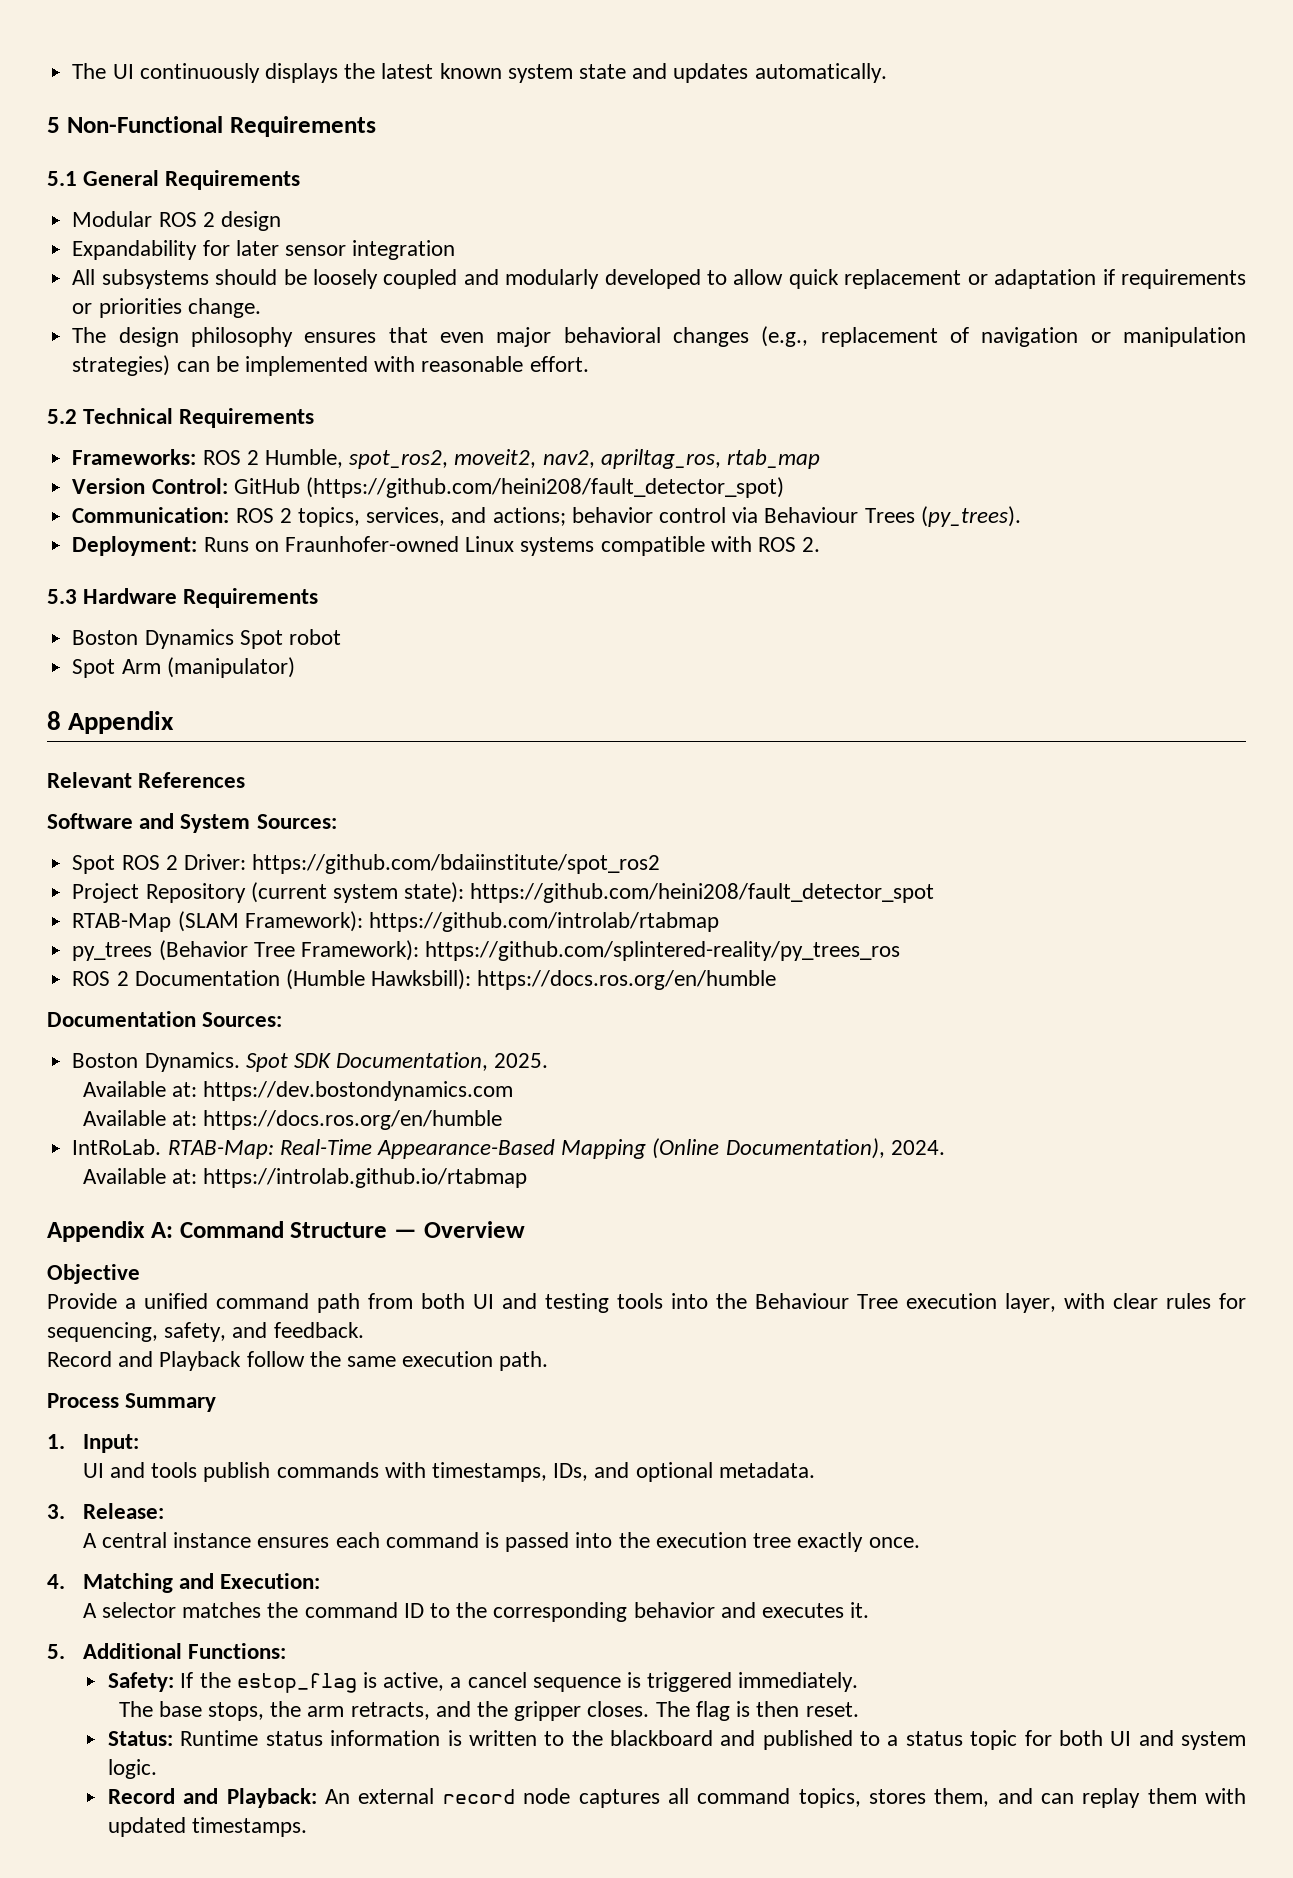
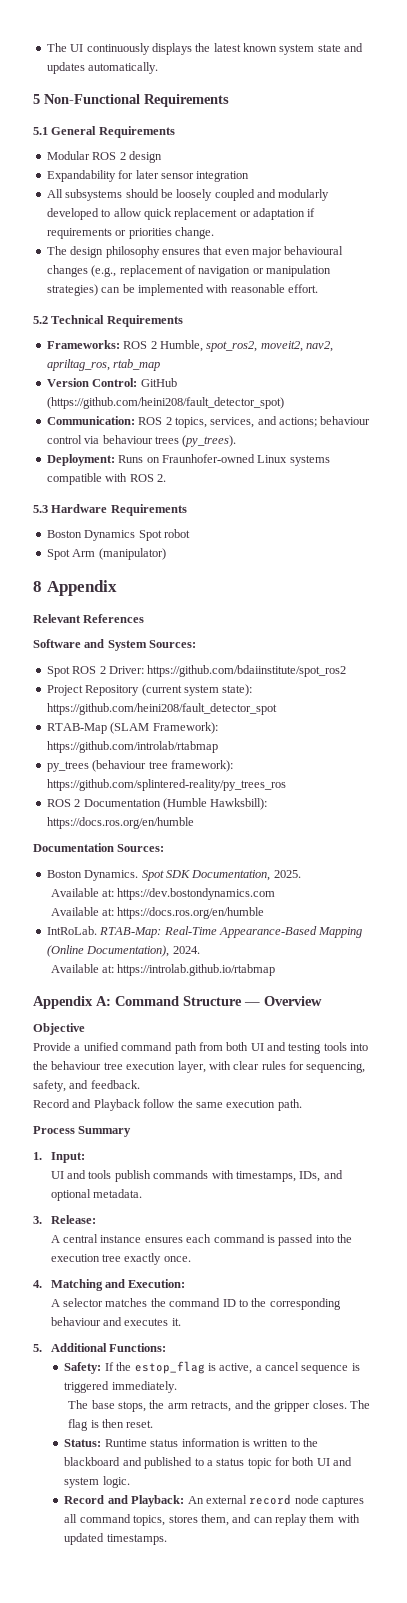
- The design philosophy ensures that even major behavioral changes (e.g., replacement of navigation or manipulation strategies) can be implemented with reasonable effort.
+ The design philosophy ensures that even major behavioural changes (e.g., replacement of navigation or manipulation strategies) can be implemented with reasonable effort.
- Communication: ROS 2 topics, services, and actions; behavior control via Behaviour Trees (py_trees).
+ Communication: ROS 2 topics, services, and actions; behaviour control via behaviour trees (py_trees).
- py_trees (Behavior Tree Framework): https://github.com/splintered-reality/py_trees_ros
+ py_trees (behaviour tree framework): https://github.com/splintered-reality/py_trees_ros
- Provide a unified command path from both UI and testing tools into the Behaviour Tree execution layer, with clear rules for sequencing, safety, and feedback.
+ Provide a unified command path from both UI and testing tools into the behaviour tree execution layer, with clear rules for sequencing, safety, and feedback.
- A selector matches the command ID to the corresponding behavior and executes it.
+ A selector matches the command ID to the corresponding behaviour and executes it.

